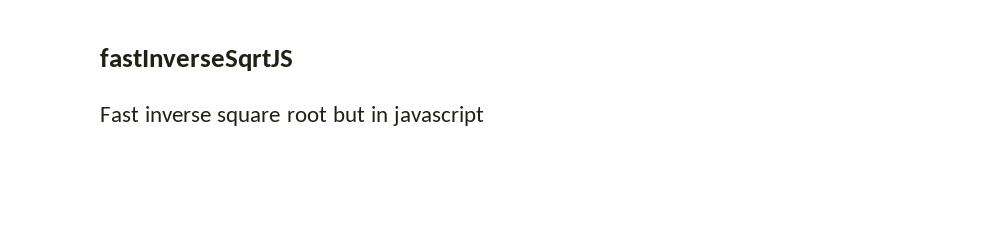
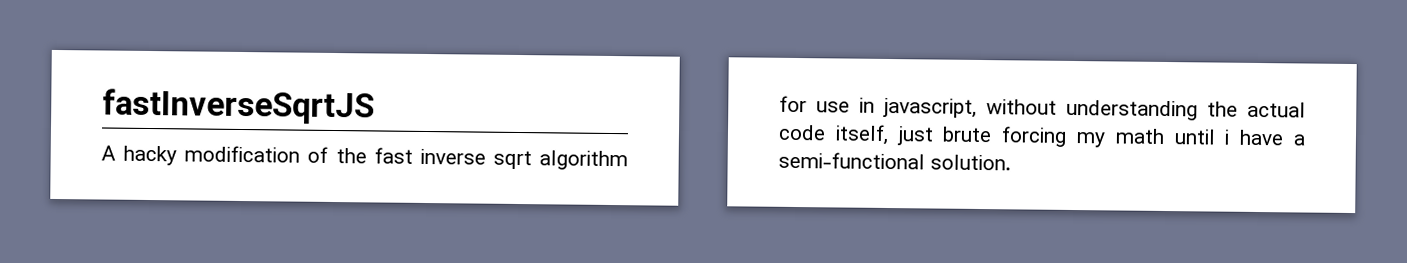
- Fast inverse square root but in javascript
+ A hacky modification of the fast inverse sqrt algorithm for use in javascript, without understanding the actual code itself, just brute forcing my math until i have a semi-functional solution.

